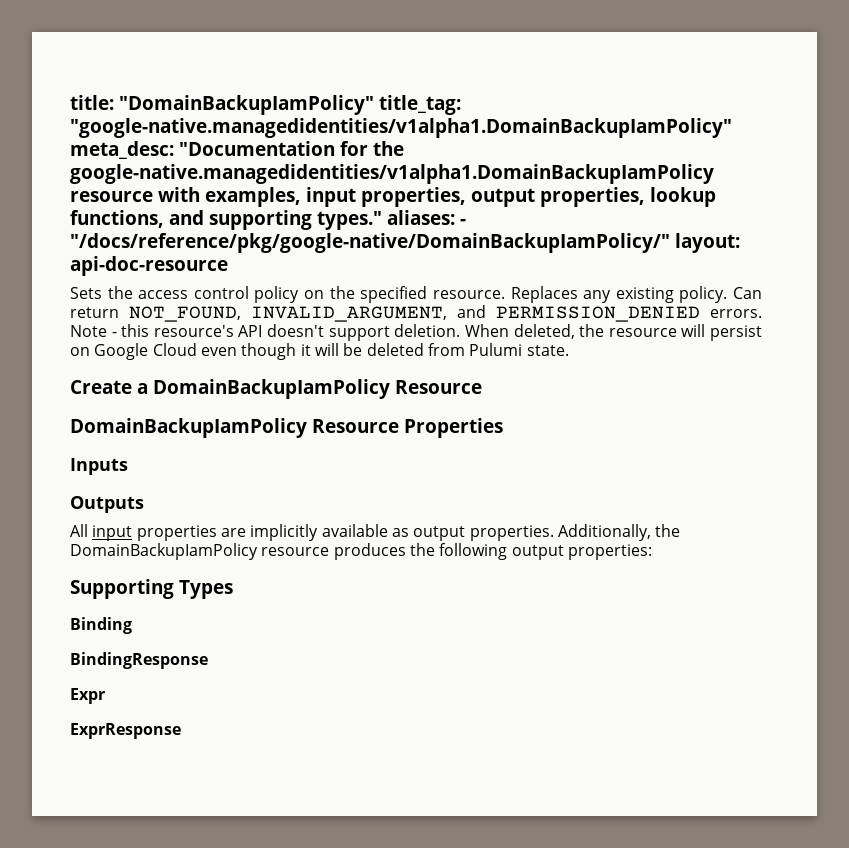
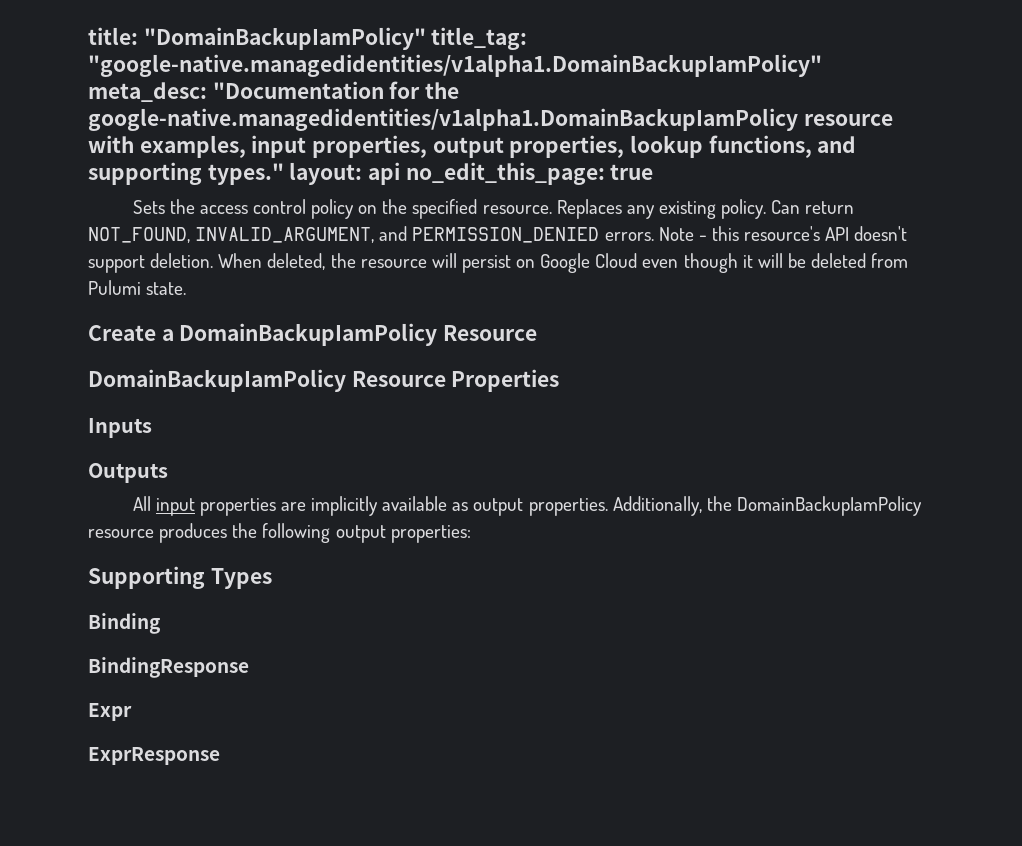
- title: "DomainBackupIamPolicy" title_tag: "google-native.managedidentities/v1alpha1.DomainBackupIamPolicy" meta_desc: "Documentation for the google-native.managedidentities/v1alpha1.DomainBackupIamPolicy resource with examples, input properties, output properties, lookup functions, and supporting types." aliases: - "/docs/reference/pkg/google-native/DomainBackupIamPolicy/" layout: api-doc-resource
+ title: "DomainBackupIamPolicy" title_tag: "google-native.managedidentities/v1alpha1.DomainBackupIamPolicy" meta_desc: "Documentation for the google-native.managedidentities/v1alpha1.DomainBackupIamPolicy resource with examples, input properties, output properties, lookup functions, and supporting types." layout: api no_edit_this_page: true

